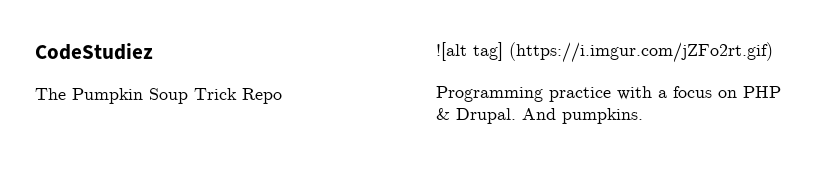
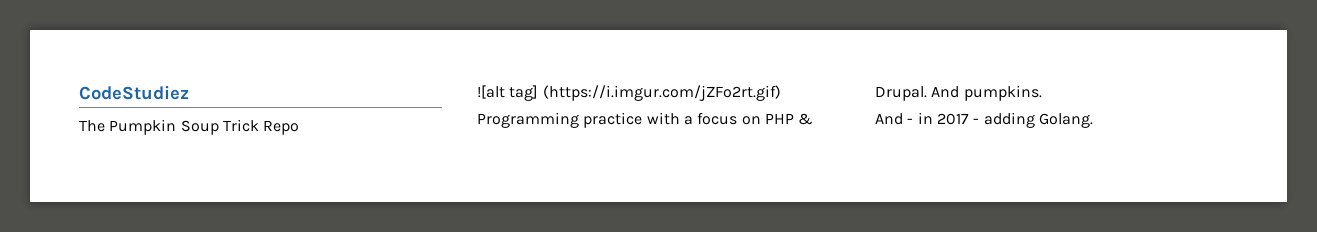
+ And - in 2017 - adding Golang.

